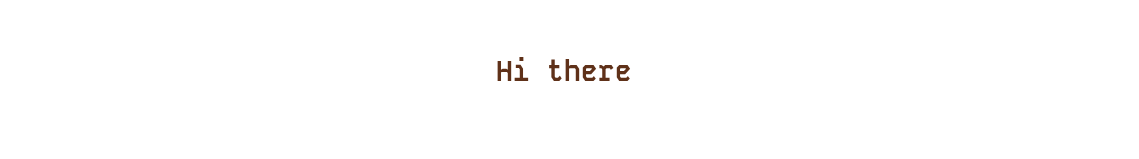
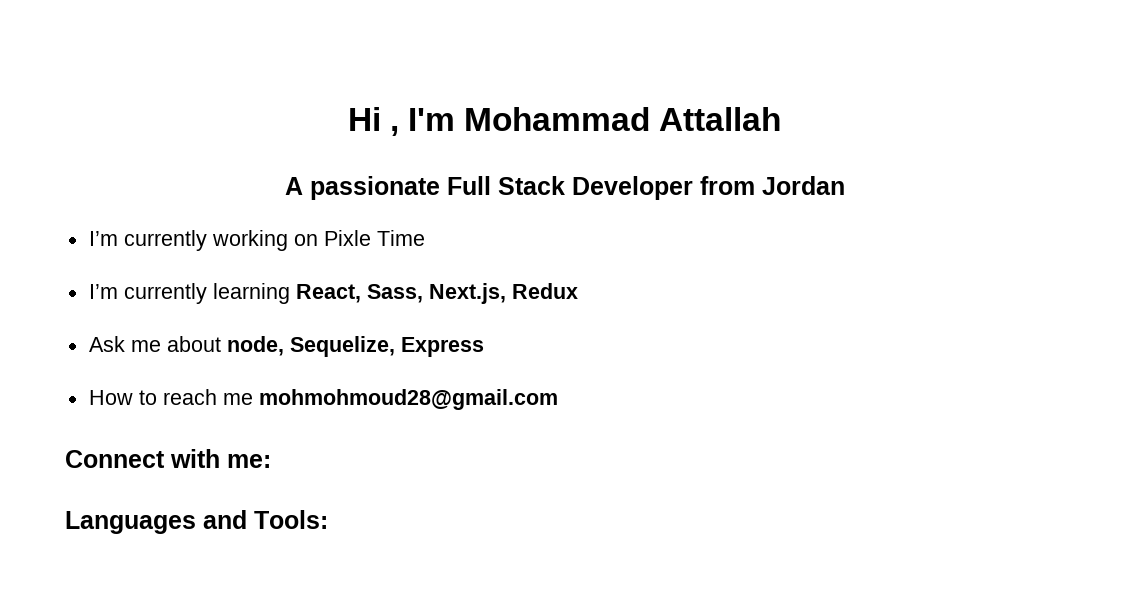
- Hi there
+ Hi , I'm Mohammad Attallah
+ A passionate Full Stack Developer from Jordan
+ I’m currently working on Pixle Time
+ I’m currently learning React, Sass, Next.js, Redux
+ Ask me about node, Sequelize, Express
+ How to reach me mohmohmoud28@gmail.com
+ Connect with me:
+ Languages and Tools:

